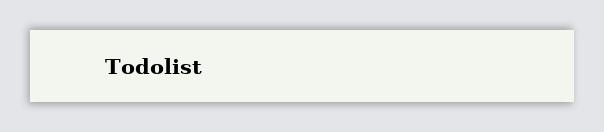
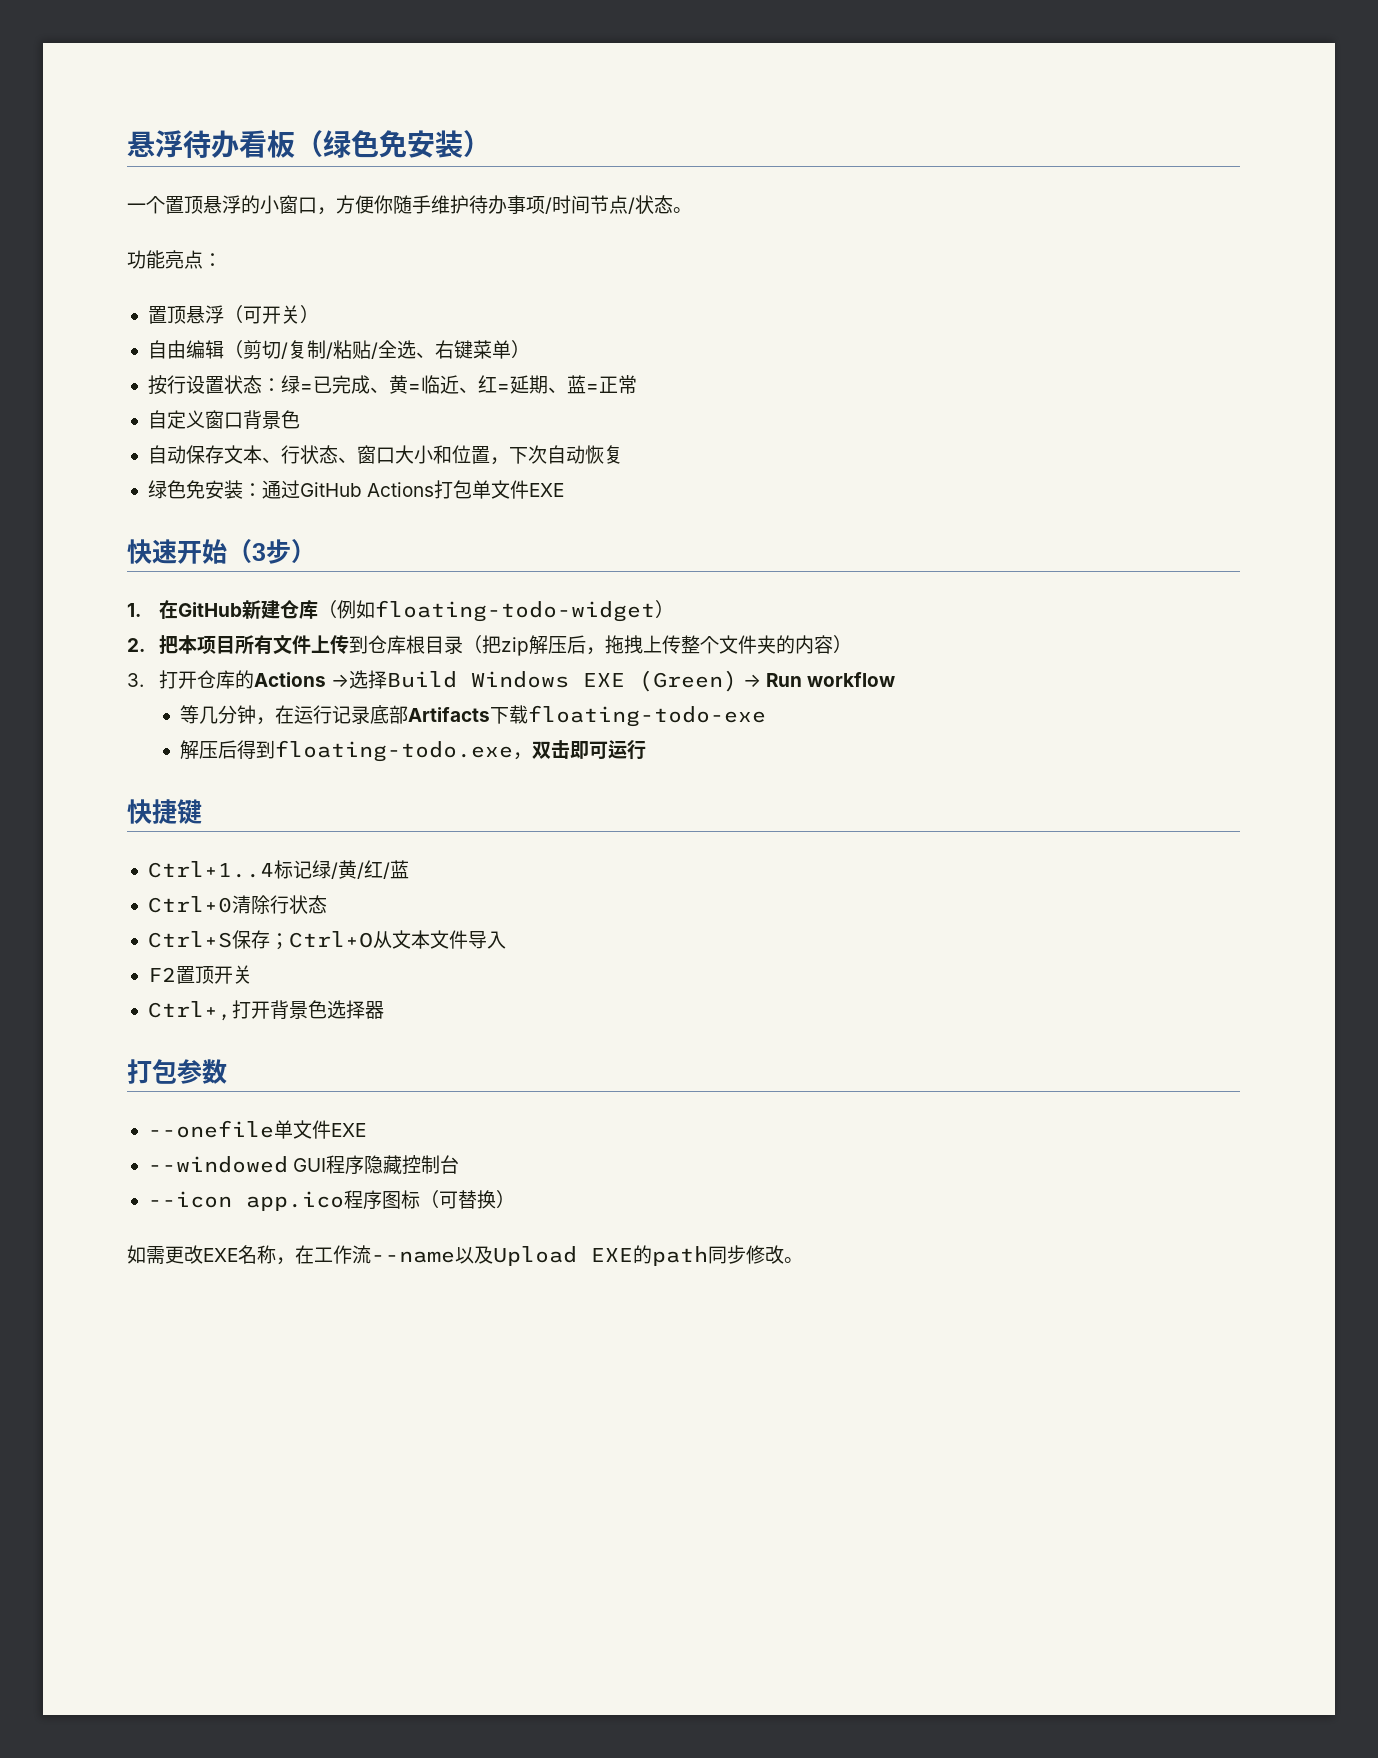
- Todolist
+ 悬浮待办看板（绿色免安装）
+ 一个置顶悬浮的小窗口，方便你随手维护待办事项/时间节点/状态。
+ 功能亮点：
+ 置顶悬浮（可开关）
+ 自由编辑（剪切/复制/粘贴/全选、右键菜单）
+ 按行设置状态：绿=已完成、黄=临近、红=延期、蓝=正常
+ 自定义窗口背景色
+ 自动保存文本、行状态、窗口大小和位置，下次自动恢复
+ 绿色免安装：通过GitHub Actions打包单文件EXE
+ 快速开始（3步）
+ 1.在GitHub新建仓库（例如floating-todo-widget）
+ 2.把本项目所有文件上传到仓库根目录（把zip解压后，拖拽上传整个文件夹的内容）
+ 3.打开仓库的Actions →选择Build Windows EXE (Green) → Run workflow
+ 等几分钟，在运行记录底部Artifacts下载floating-todo-exe
+ 解压后得到floating-todo.exe，双击即可运行
+ 快捷键
+ Ctrl+1..4标记绿/黄/红/蓝
+ Ctrl+0清除行状态
+ Ctrl+S保存；Ctrl+O从文本文件导入
+ F2置顶开关
+ Ctrl+,打开背景色选择器
+ 打包参数
+ --onefile单文件EXE
+ --windowed GUI程序隐藏控制台
+ --icon app.ico程序图标（可替换）
+ 如需更改EXE名称，在工作流--name以及Upload EXE的path同步修改。

